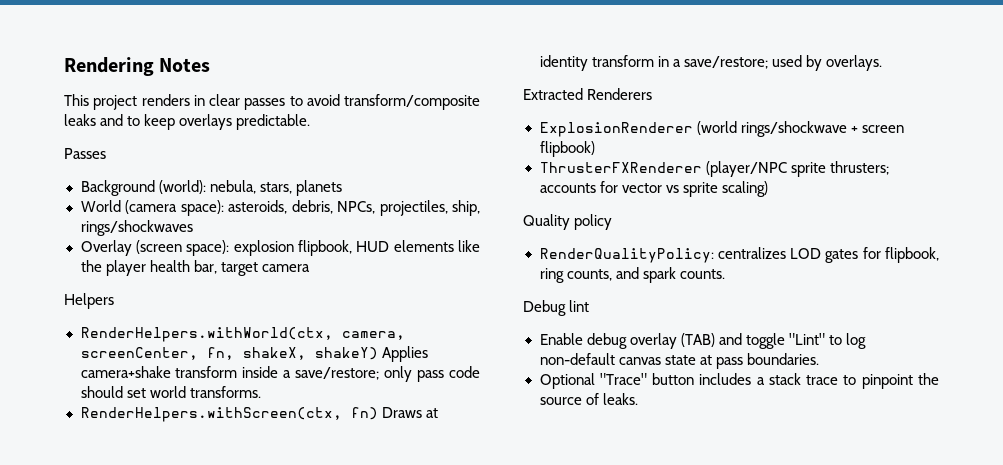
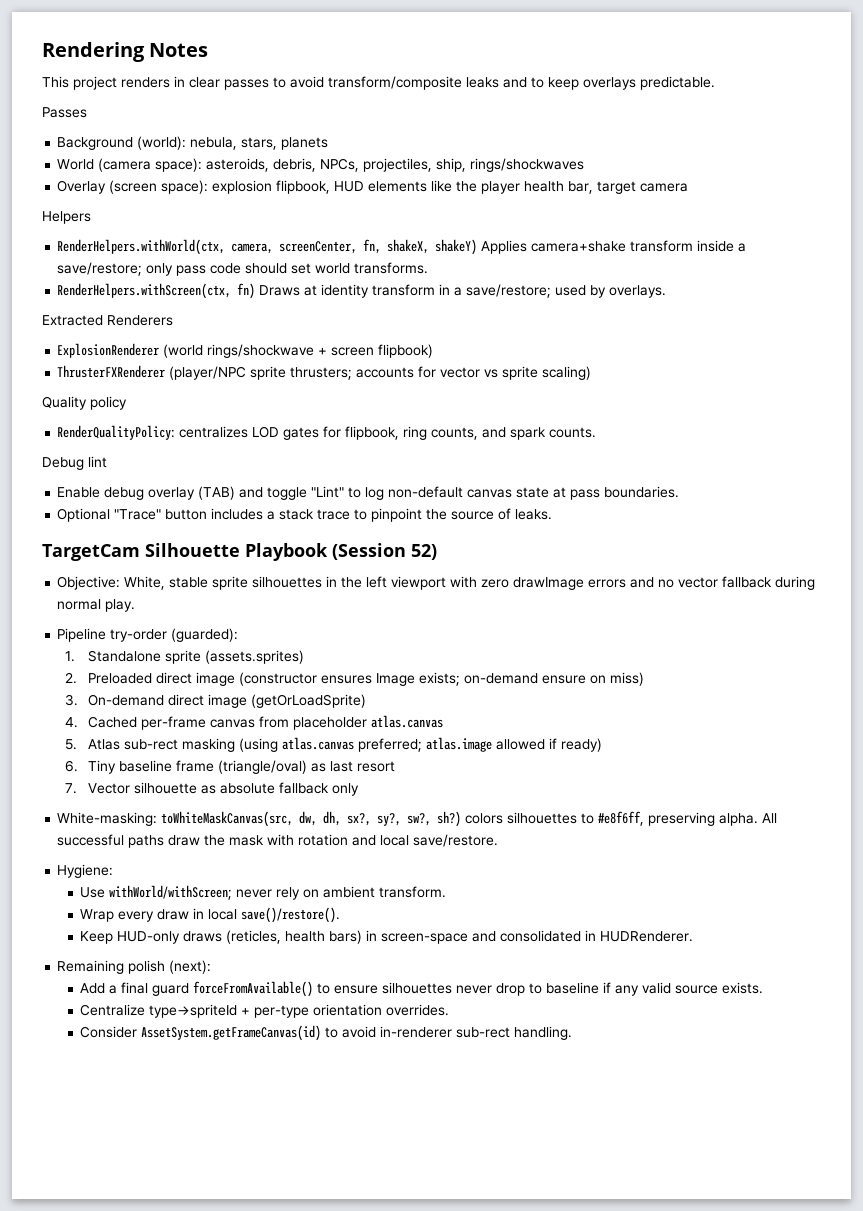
+ TargetCam Silhouette Playbook (Session 52)
+ Objective: White, stable sprite silhouettes in the left viewport with zero drawImage errors and no vector fallback during normal play.
+ Pipeline try-order (guarded):
+ 1. Standalone sprite (assets.sprites)
+ 2. Preloaded direct image (constructor ensures Image exists; on-demand ensure on miss)
+ 3. On-demand direct image (getOrLoadSprite)
+ 4. Cached per-frame canvas from placeholder atlas.canvas
+ 5. Atlas sub-rect masking (using atlas.canvas preferred; atlas.image allowed if ready)
+ 6. Tiny baseline frame (triangle/oval) as last resort
+ 7. Vector silhouette as absolute fallback only
+ White-masking: toWhiteMaskCanvas(src, dw, dh, sx?, sy?, sw?, sh?) colors silhouettes to #e8f6ff, preserving alpha. All successful paths draw the mask with rotation and local save/restore.
+ Hygiene:
+ Use withWorld/withScreen; never rely on ambient transform.
+ Wrap every draw in local save()/restore().
+ Keep HUD-only draws (reticles, health bars) in screen-space and consolidated in HUDRenderer.
+ Remaining polish (next):
+ Add a final guard forceFromAvailable() to ensure silhouettes never drop to baseline if any valid source exists.
+ Centralize type→spriteId + per-type orientation overrides.
+ Consider AssetSystem.getFrameCanvas(id) to avoid in-renderer sub-rect handling.

